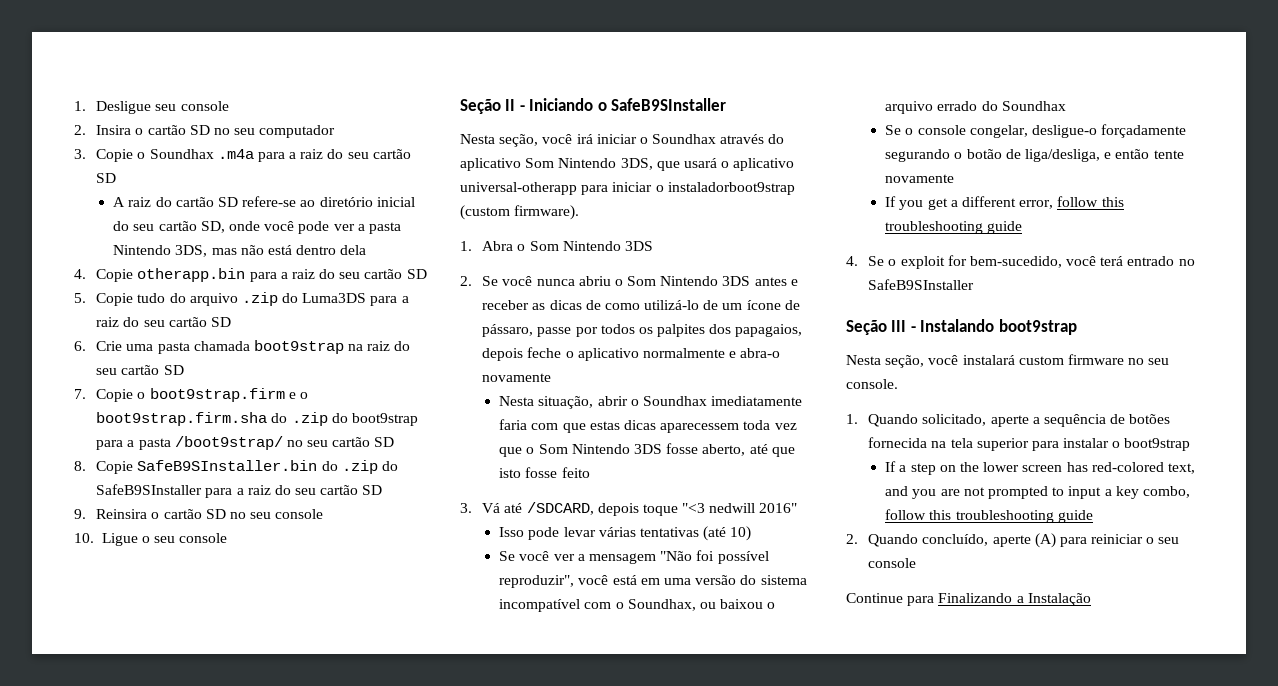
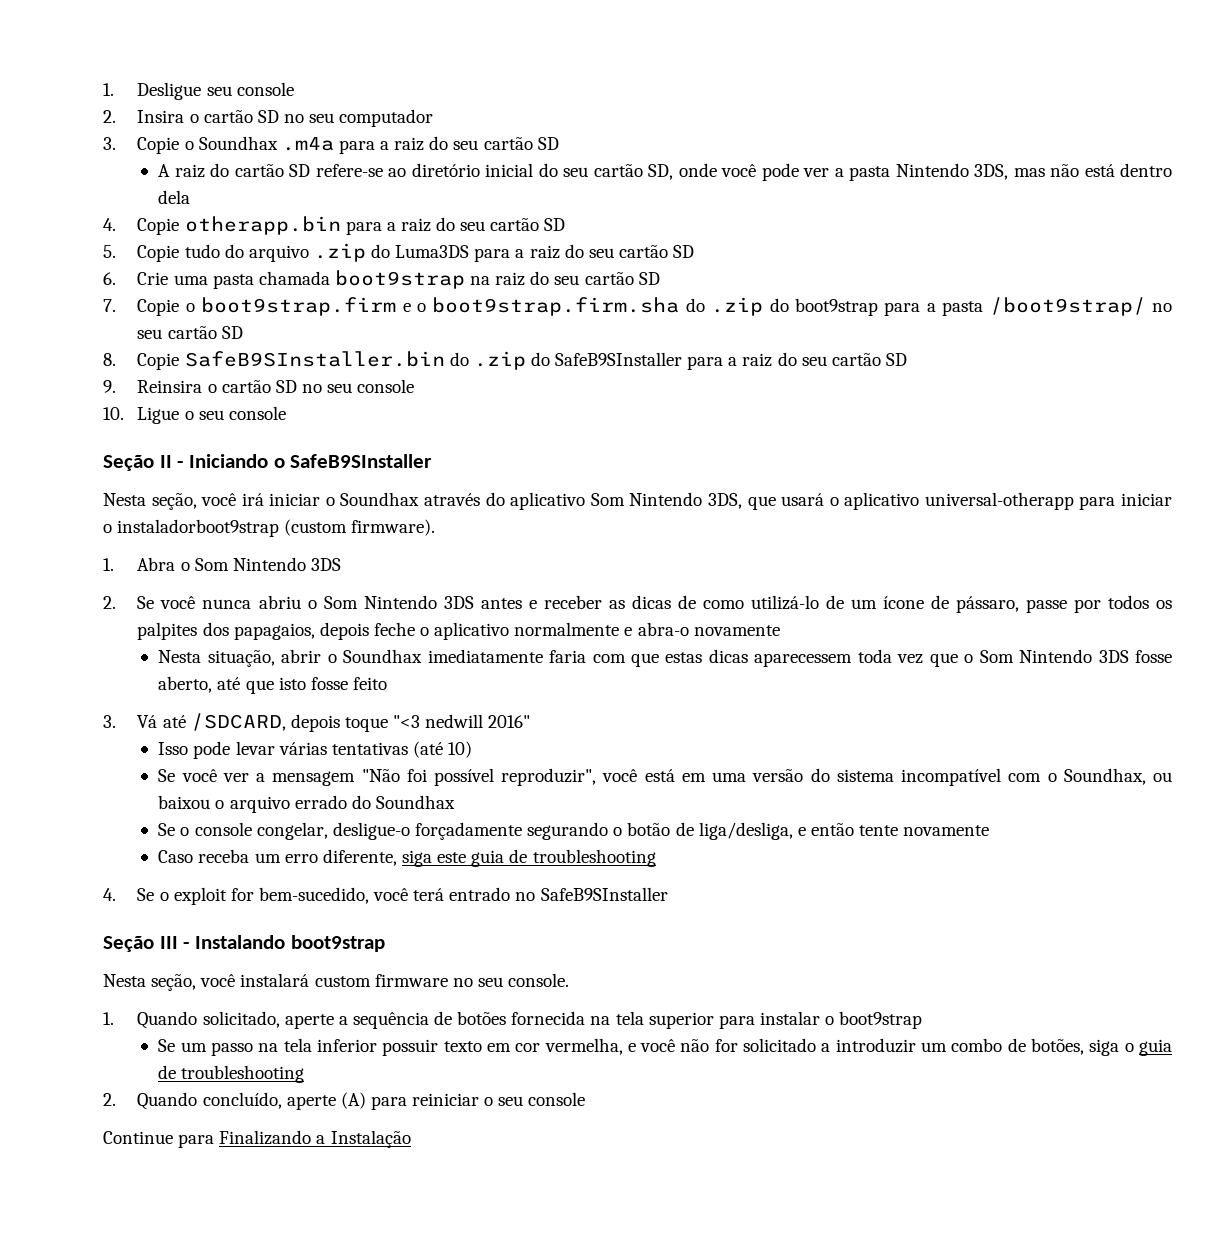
- If you get a different error, follow this troubleshooting guide
+ Caso receba um erro diferente, siga este guia de troubleshooting
- If a step on the lower screen has red-colored text, and you are not prompted to input a key combo, follow this troubleshooting guide
+ Se um passo na tela inferior possuir texto em cor vermelha, e você não for solicitado a introduzir um combo de botões, siga o guia de troubleshooting

